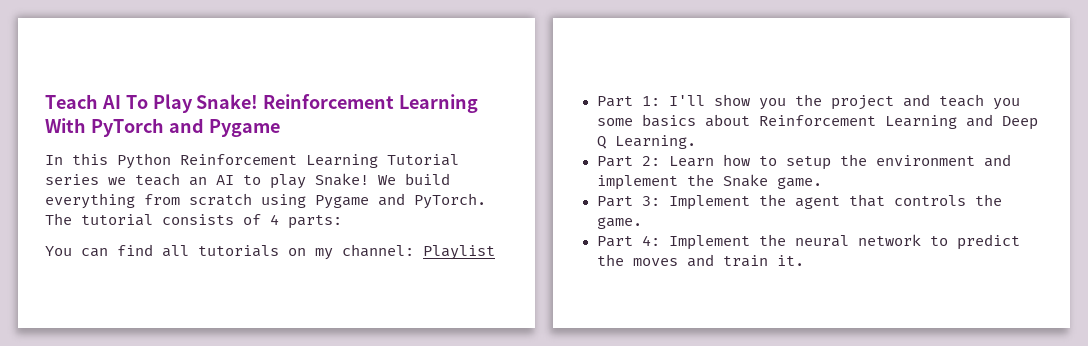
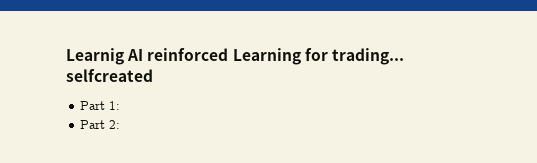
- Teach AI To Play Snake! Reinforcement Learning With PyTorch and Pygame
- In this Python Reinforcement Learning Tutorial series we teach an AI to play Snake! We build everything from scratch using Pygame and PyTorch. The tutorial consists of 4 parts:
- You can find all tutorials on my channel: Playlist
- Part 1: I'll show you the project and teach you some basics about Reinforcement Learning and Deep Q Learning.
- Part 2: Learn how to setup the environment and implement the Snake game.
- Part 3: Implement the agent that controls the game.
- Part 4: Implement the neural network to predict the moves and train it.
+ Learnig AI reinforced Learning for trading... selfcreated
+ Part 1:
+ Part 2:

